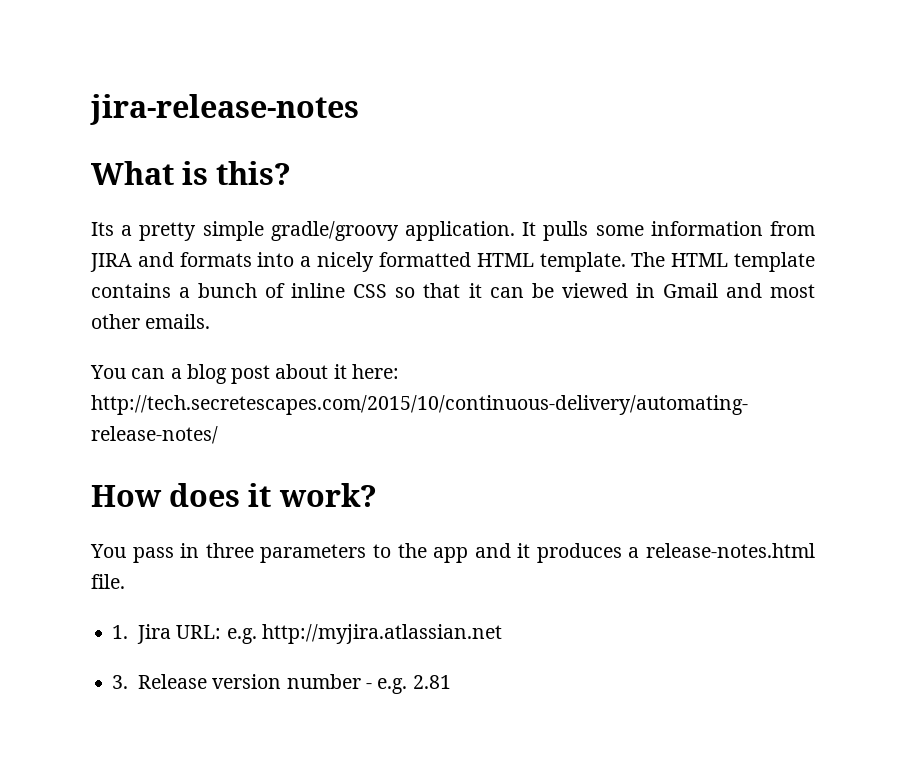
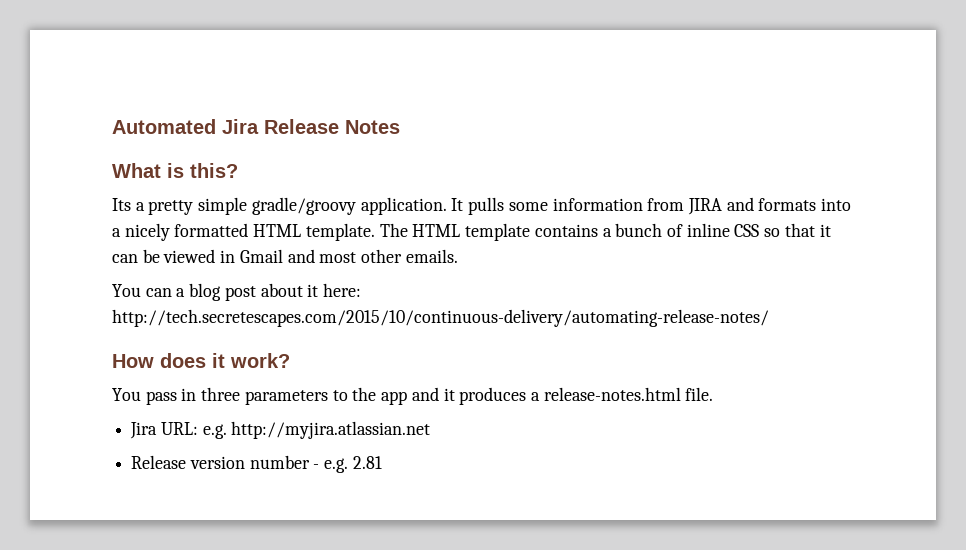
- jira-release-notes
+ Automated Jira Release Notes
- 1. Jira URL: e.g. http://myjira.atlassian.net
+ Jira URL: e.g. http://myjira.atlassian.net
- 3. Release version number - e.g. 2.81
+ Release version number - e.g. 2.81

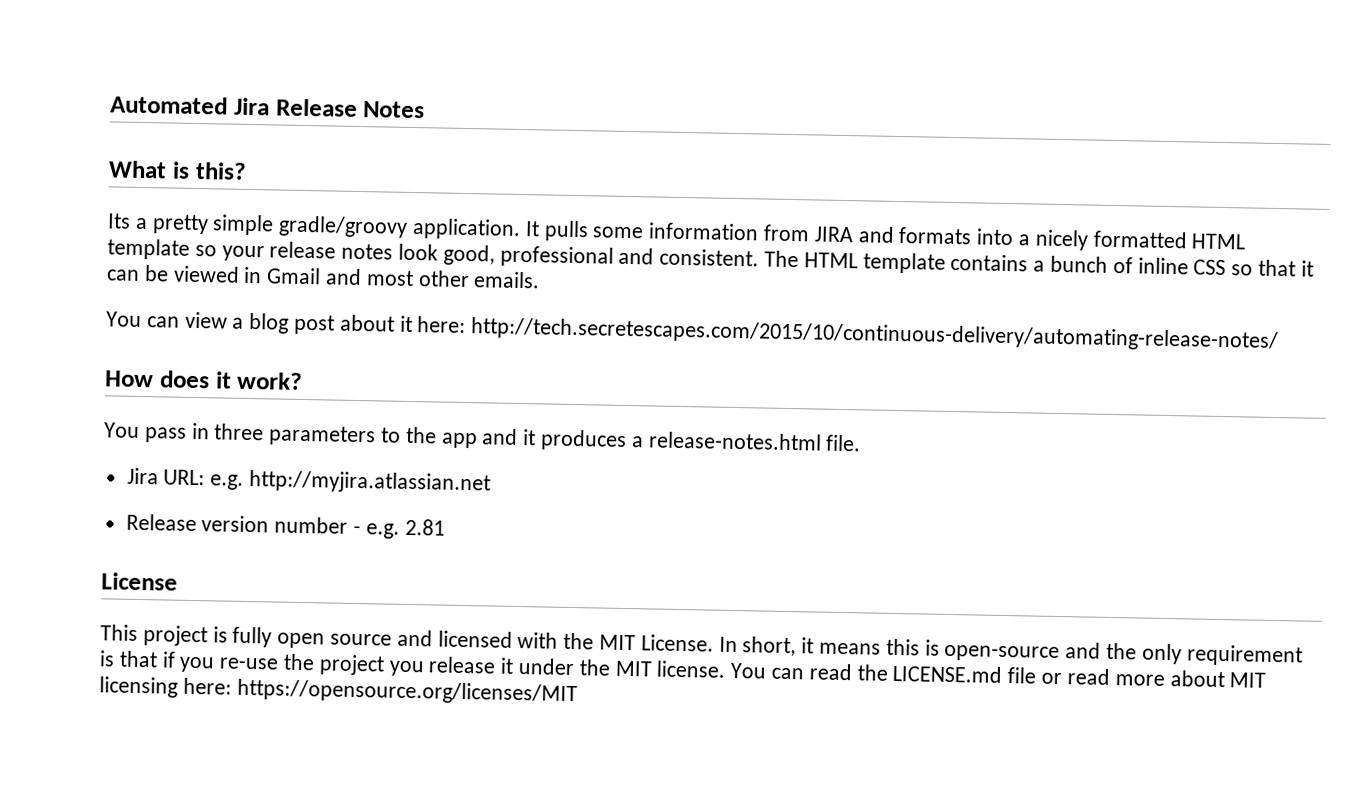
- It pulls some information from JIRA and formats into a nicely formatted HTML template.
+ It pulls some information from JIRA and formats into a nicely formatted HTML template so your release notes look good, professional and consistent.
- You can a blog post about it here: http://tech.secretescapes.com/2015/10/continuous-delivery/automating-release-notes/
+ You can view a blog post about it here: http://tech.secretescapes.com/2015/10/continuous-delivery/automating-release-notes/
+ License
+ This project is fully open source and licensed with the MIT License. In short, it means this is open-source and the only requirement is that if you re-use the project you release it under the MIT license. You can read the LICENSE.md file or read more about MIT licensing here: https://opensource.org/licenses/MIT

